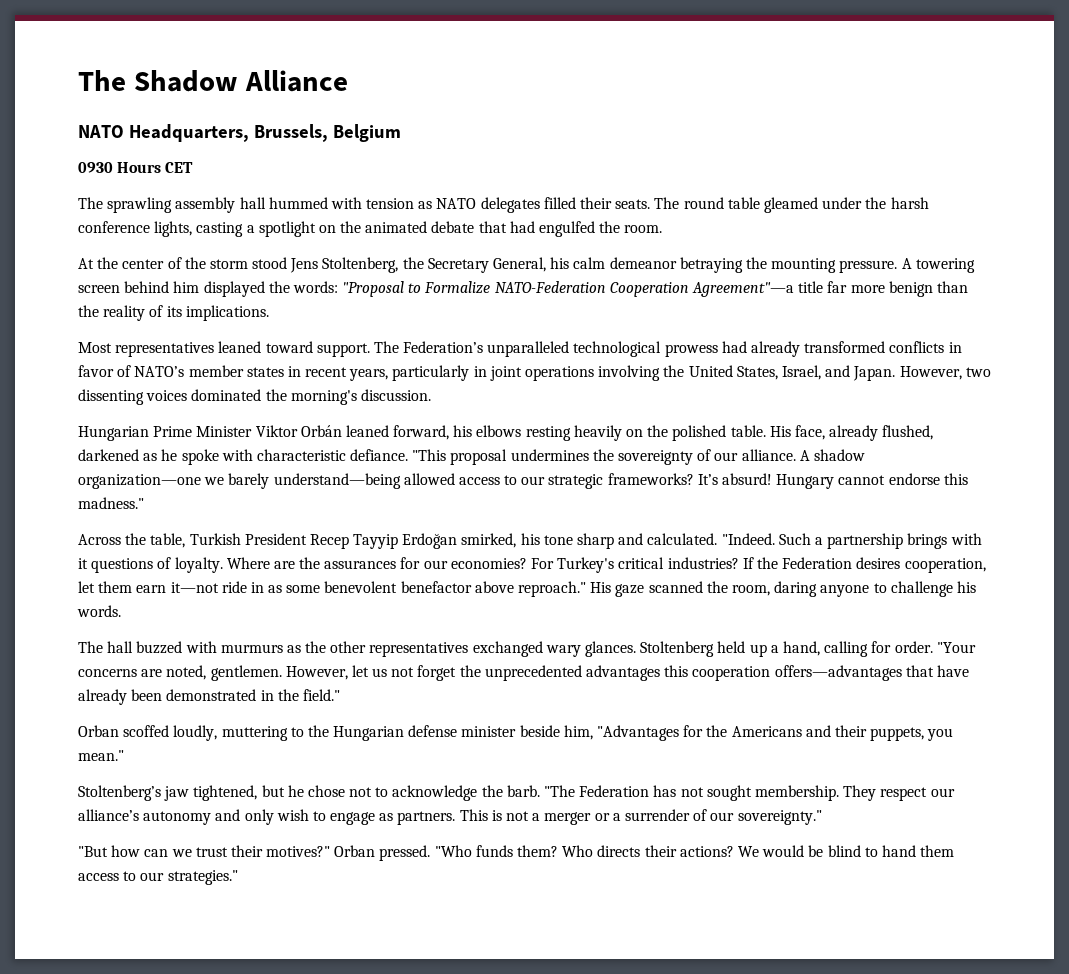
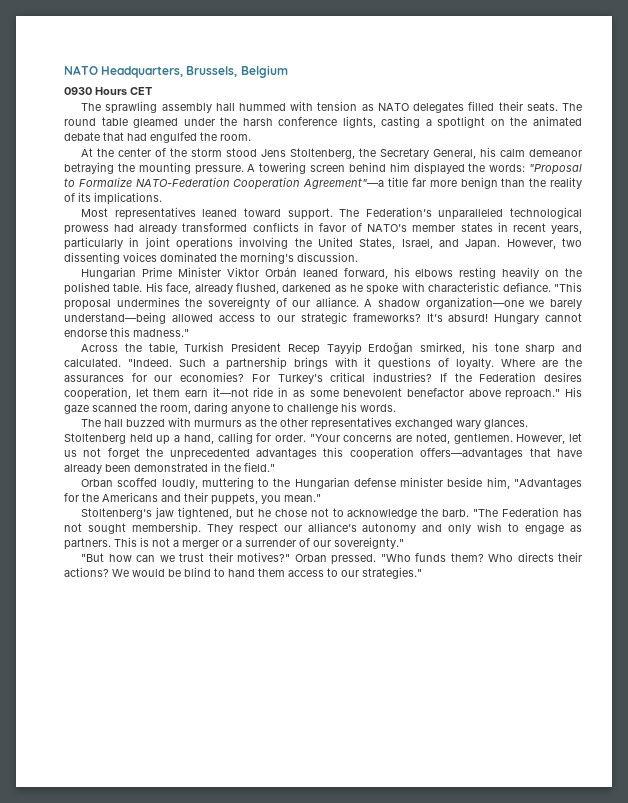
- The Shadow Alliance

